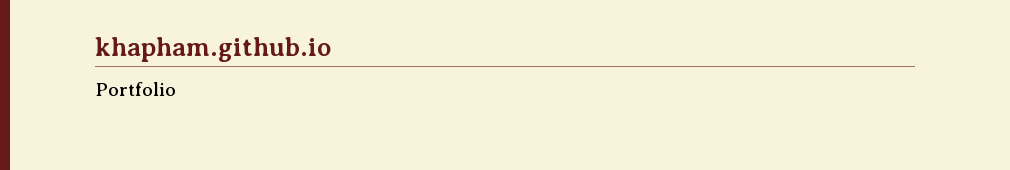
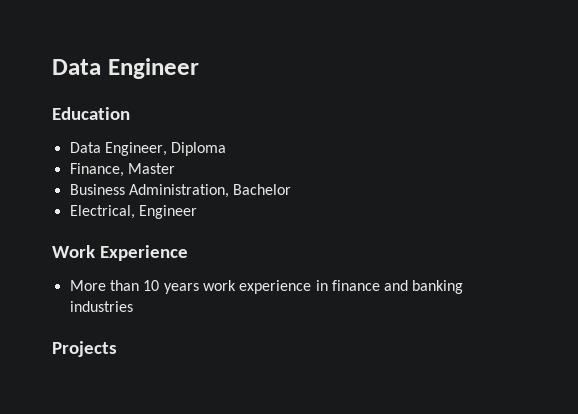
- khapham.github.io
- Portfolio
+ Data Engineer
+ Education
+ Data Engineer, Diploma
+ Finance, Master
+ Business Administration, Bachelor
+ Electrical, Engineer
+ Work Experience
+ More than 10 years work experience in finance and banking industries
+ Projects

